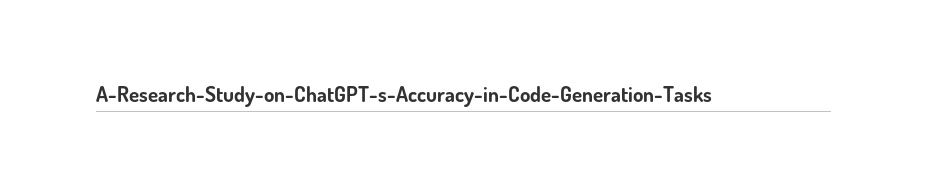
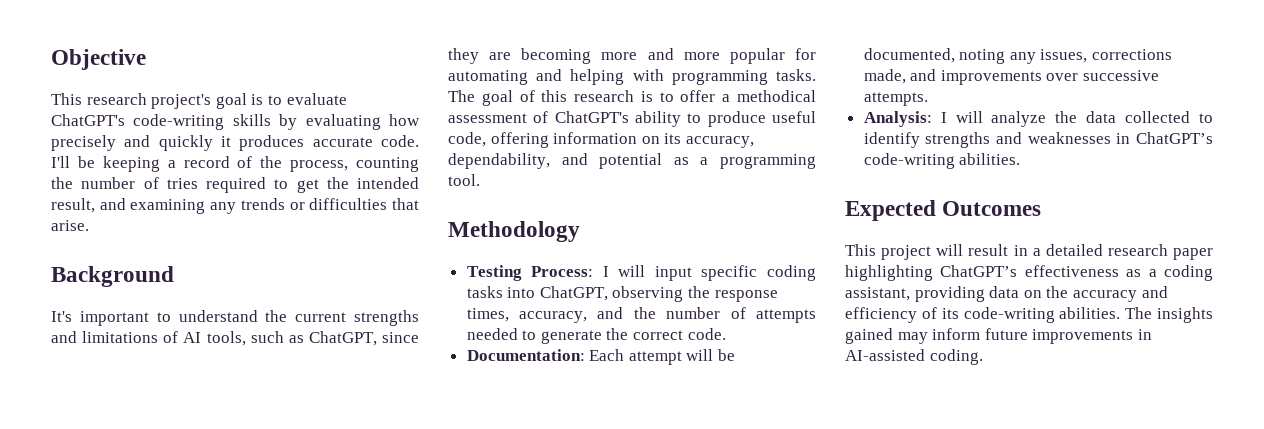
- A-Research-Study-on-ChatGPT-s-Accuracy-in-Code-Generation-Tasks
+ Objective
+ This research project's goal is to evaluate ChatGPT's code-writing skills by evaluating how precisely and quickly it produces accurate code. I'll be keeping a record of the process, counting the number of tries required to get the intended result, and examining any trends or difficulties that arise.
+ Background
+ It's important to understand the current strengths and limitations of AI tools, such as ChatGPT, since they are becoming more and more popular for automating and helping with programming tasks. The goal of this research is to offer a methodical assessment of ChatGPT's ability to produce useful code, offering information on its accuracy, dependability, and potential as a programming tool.
+ Methodology
+ Testing Process: I will input specific coding tasks into ChatGPT, observing the response times, accuracy, and the number of attempts needed to generate the correct code.
+ Documentation: Each attempt will be documented, noting any issues, corrections made, and improvements over successive attempts.
+ Analysis: I will analyze the data collected to identify strengths and weaknesses in ChatGPT’s code-writing abilities.
+ Expected Outcomes
+ This project will result in a detailed research paper highlighting ChatGPT’s effectiveness as a coding assistant, providing data on the accuracy and efficiency of its code-writing abilities. The insights gained may inform future improvements in AI-assisted coding.

